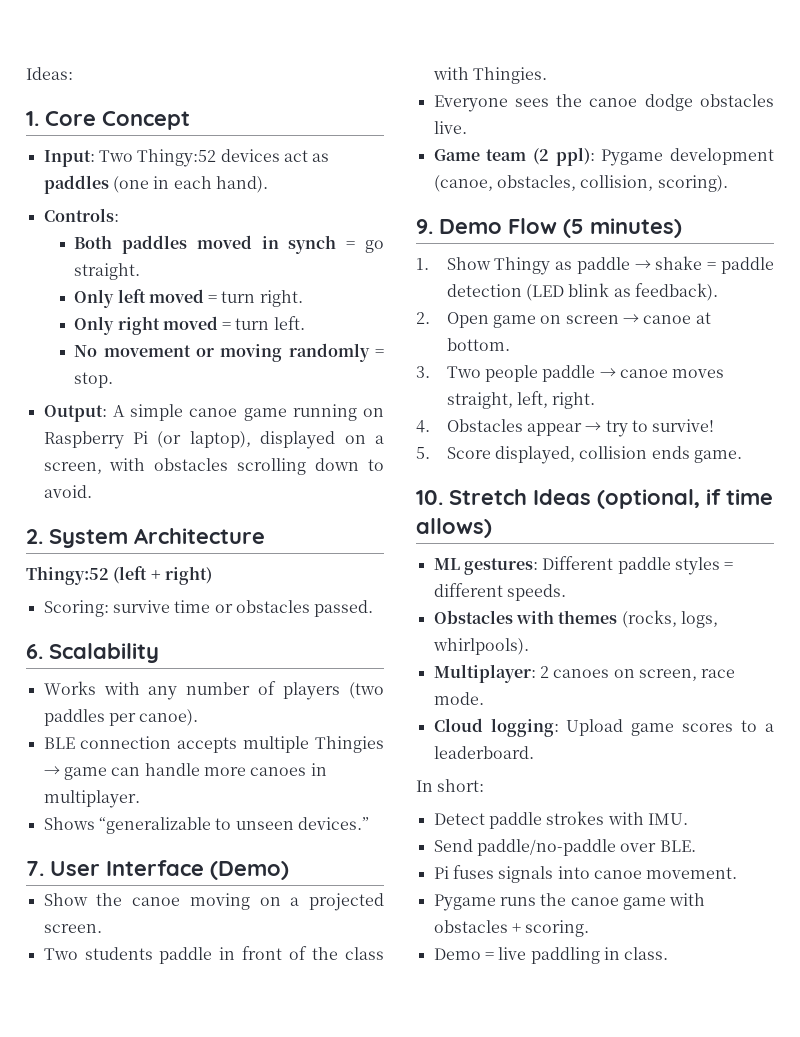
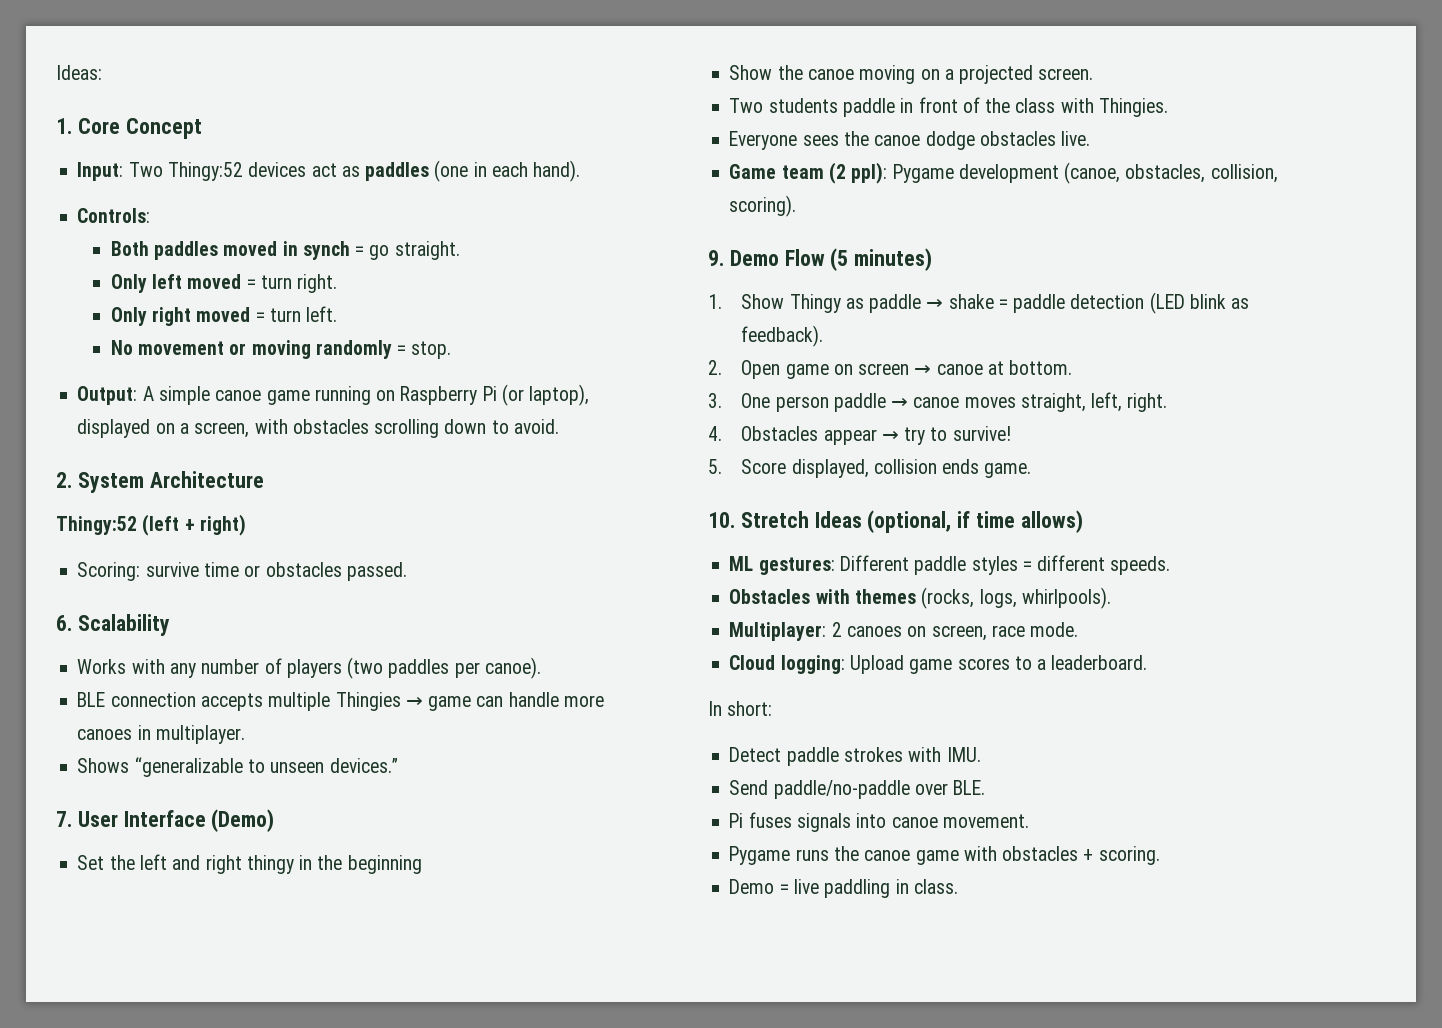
+ Set the left and right thingy in the beginning
- 3. Two people paddle → canoe moves straight, left, right.
+ 3. One person paddle → canoe moves straight, left, right.

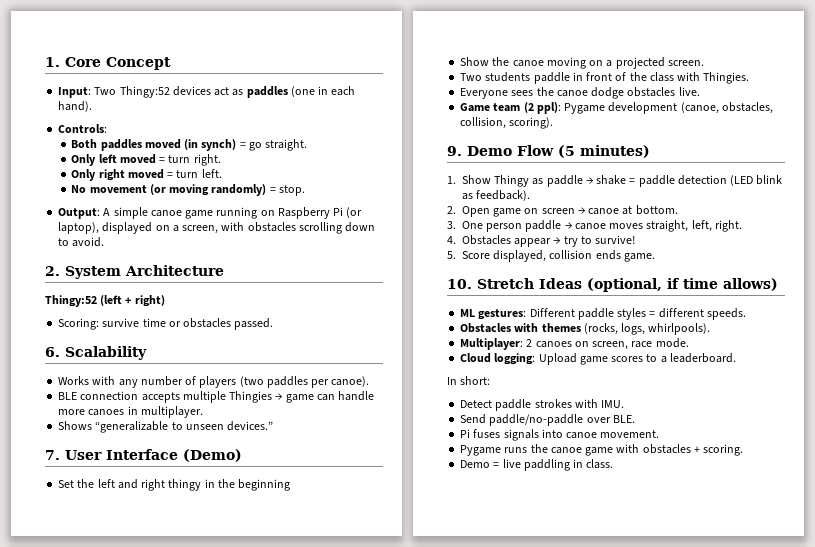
- Ideas:
- Both paddles moved in synch = go straight.
+ Both paddles moved (in synch) = go straight.
- No movement or moving randomly = stop.
+ No movement (or moving randomly) = stop.

